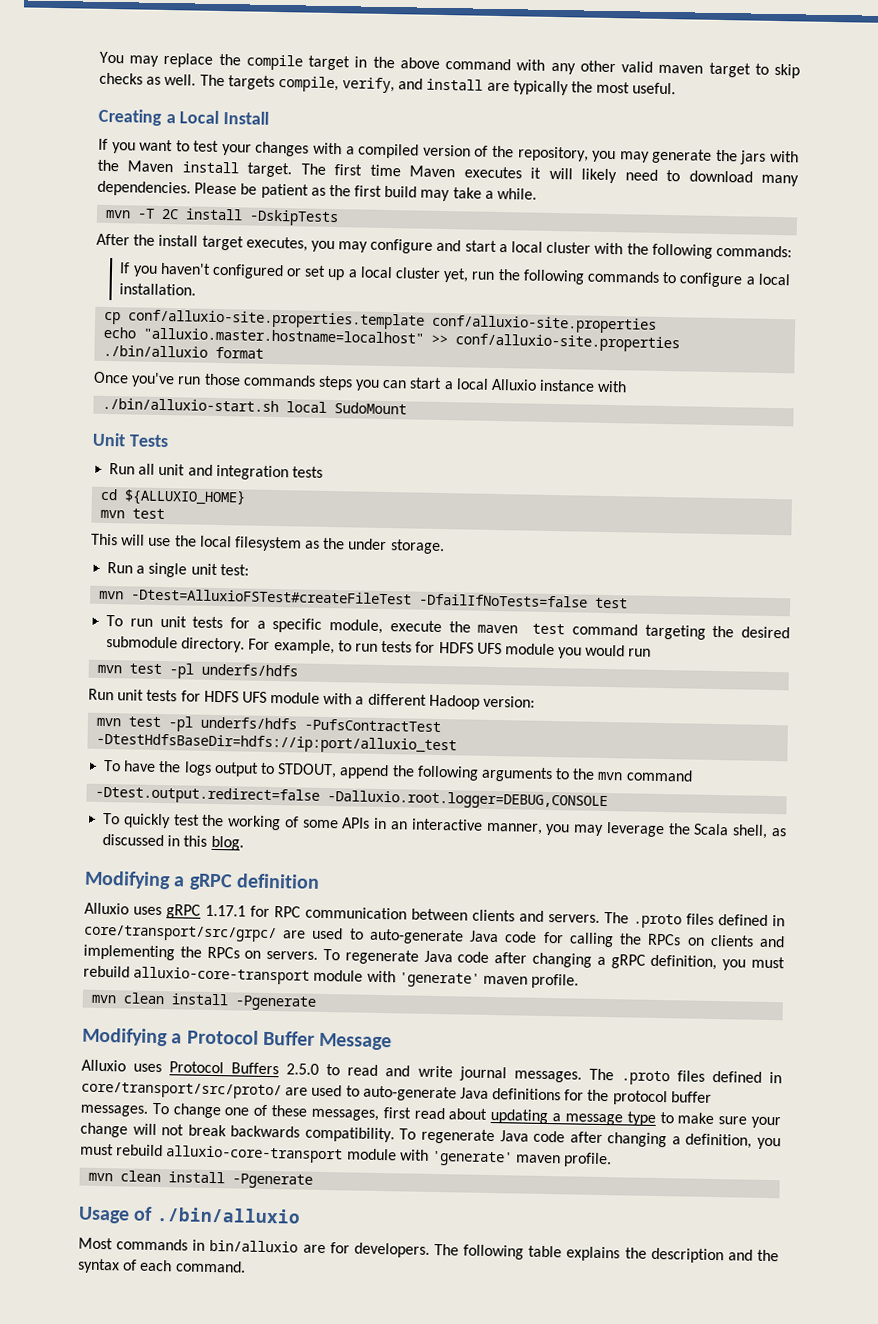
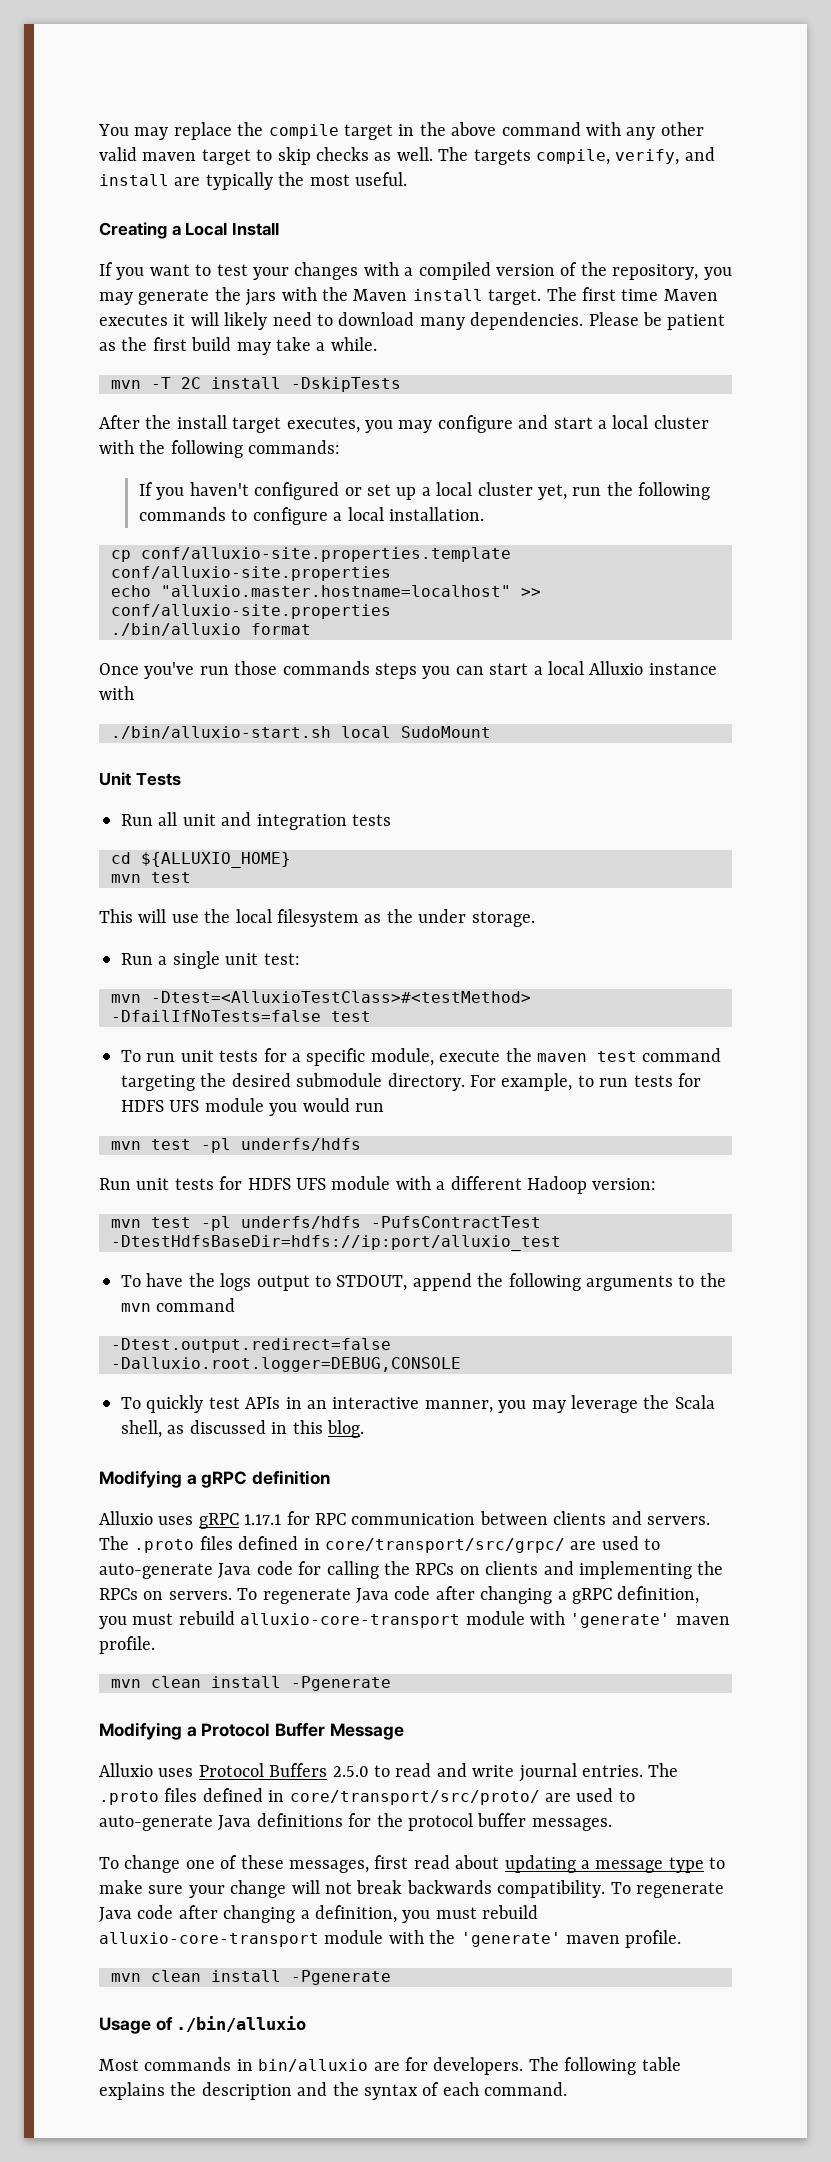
- mvn -Dtest=AlluxioFSTest#createFileTest -DfailIfNoTests=false test
+ mvn -Dtest=<AlluxioTestClass>#<testMethod> -DfailIfNoTests=false test
- To quickly test the working of some APIs in an interactive manner, you may leverage the Scala shell, as discussed in this blog.
+ To quickly test APIs in an interactive manner, you may leverage the Scala shell, as discussed in this blog.
- Alluxio uses Protocol Buffers 2.5.0 to read and write journal messages.
+ Alluxio uses Protocol Buffers 2.5.0 to read and write journal entries.
- The .proto files defined in core/transport/src/proto/ are used to auto-generate Java definitions for the protocol buffer messages. To change one of these messages, first read about updating a message type to make sure your change will not break backwards compatibility.
+ The .proto files defined in core/transport/src/proto/ are used to auto-generate Java definitions for the protocol buffer messages.
+ To change one of these messages, first read about updating a message type to make sure your change will not break backwards compatibility.
- To regenerate Java code after changing a definition, you must rebuild alluxio-core-transport module with 'generate' maven profile.
+ To regenerate Java code after changing a definition, you must rebuild alluxio-core-transport module with the 'generate' maven profile.

